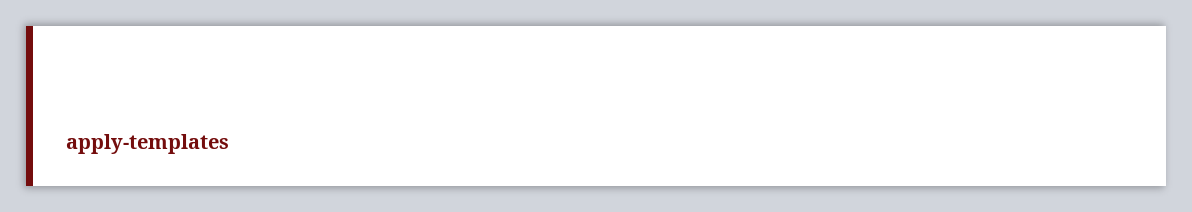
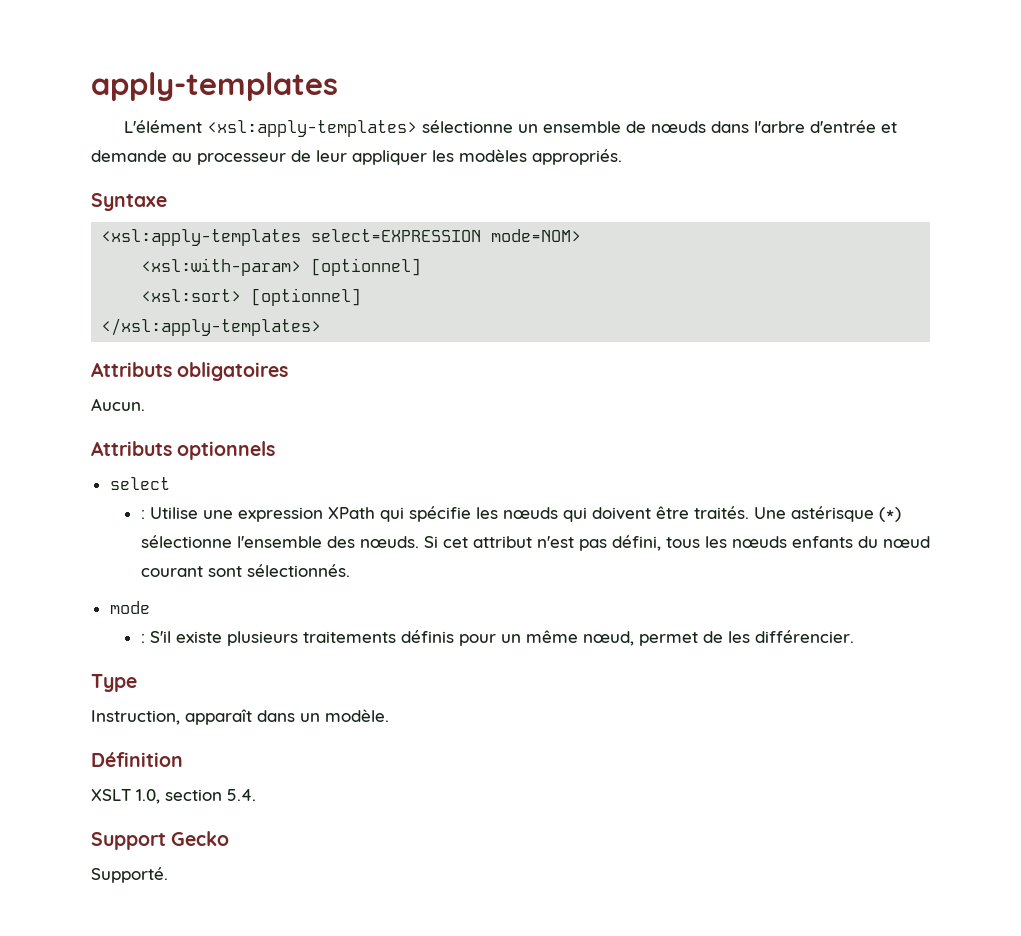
+ L'élément <xsl:apply-templates> sélectionne un ensemble de nœuds dans l'arbre d'entrée et demande au processeur de leur appliquer les modèles appropriés.
+ Syntaxe
+ <xsl:apply-templates select=EXPRESSION mode=NOM>
+ <xsl:with-param> [optionnel]
+ <xsl:sort> [optionnel]
+ </xsl:apply-templates>
+ Attributs obligatoires
+ Aucun.
+ Attributs optionnels
+ select
+ : Utilise une expression XPath qui spécifie les nœuds qui doivent être traités. Une astérisque (*) sélectionne l'ensemble des nœuds. Si cet attribut n'est pas défini, tous les nœuds enfants du nœud courant sont sélectionnés.
+ mode
+ : S'il existe plusieurs traitements définis pour un même nœud, permet de les différencier.
+ Type
+ Instruction, apparaît dans un modèle.
+ Définition
+ XSLT 1.0, section 5.4.
+ Support Gecko
+ Supporté.

